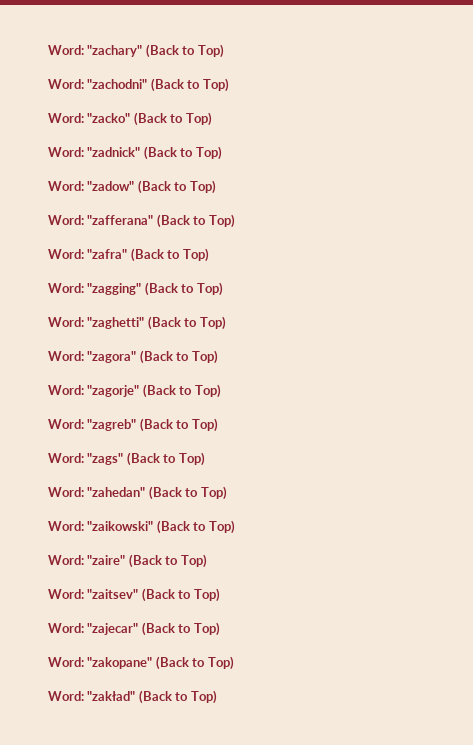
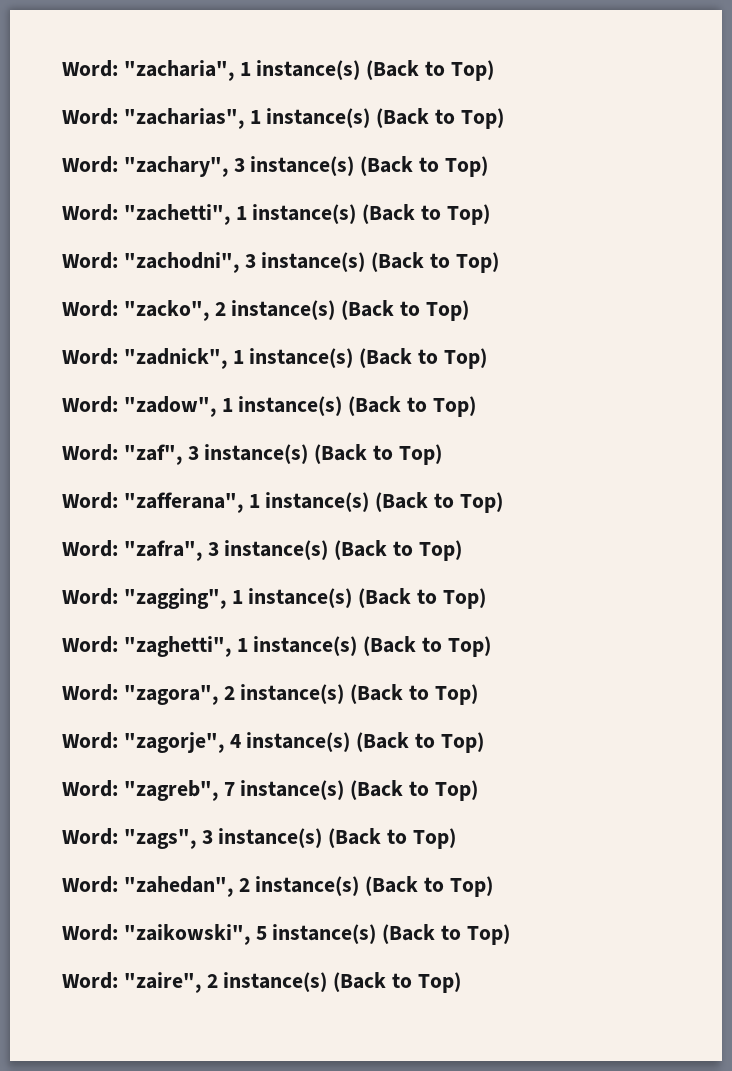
- Word: "zachary" (Back to Top)
- Word: "zachodni" (Back to Top)
- Word: "zacko" (Back to Top)
- Word: "zadnick" (Back to Top)
- Word: "zadow" (Back to Top)
- Word: "zafferana" (Back to Top)
- Word: "zafra" (Back to Top)
- Word: "zagging" (Back to Top)
- Word: "zaghetti" (Back to Top)
- Word: "zagora" (Back to Top)
- Word: "zagorje" (Back to Top)
- Word: "zagreb" (Back to Top)
- Word: "zags" (Back to Top)
- Word: "zahedan" (Back to Top)
- Word: "zaikowski" (Back to Top)
- Word: "zaire" (Back to Top)
- Word: "zaitsev" (Back to Top)
- Word: "zajecar" (Back to Top)
- Word: "zakopane" (Back to Top)
- Word: "zakład" (Back to Top)
+ Word: "zacharia", 1 instance(s) (Back to Top)
+ Word: "zacharias", 1 instance(s) (Back to Top)
+ Word: "zachary", 3 instance(s) (Back to Top)
+ Word: "zachetti", 1 instance(s) (Back to Top)
+ Word: "zachodni", 3 instance(s) (Back to Top)
+ Word: "zacko", 2 instance(s) (Back to Top)
+ Word: "zadnick", 1 instance(s) (Back to Top)
+ Word: "zadow", 1 instance(s) (Back to Top)
+ Word: "zaf", 3 instance(s) (Back to Top)
+ Word: "zafferana", 1 instance(s) (Back to Top)
+ Word: "zafra", 3 instance(s) (Back to Top)
+ Word: "zagging", 1 instance(s) (Back to Top)
+ Word: "zaghetti", 1 instance(s) (Back to Top)
+ Word: "zagora", 2 instance(s) (Back to Top)
+ Word: "zagorje", 4 instance(s) (Back to Top)
+ Word: "zagreb", 7 instance(s) (Back to Top)
+ Word: "zags", 3 instance(s) (Back to Top)
+ Word: "zahedan", 2 instance(s) (Back to Top)
+ Word: "zaikowski", 5 instance(s) (Back to Top)
+ Word: "zaire", 2 instance(s) (Back to Top)

